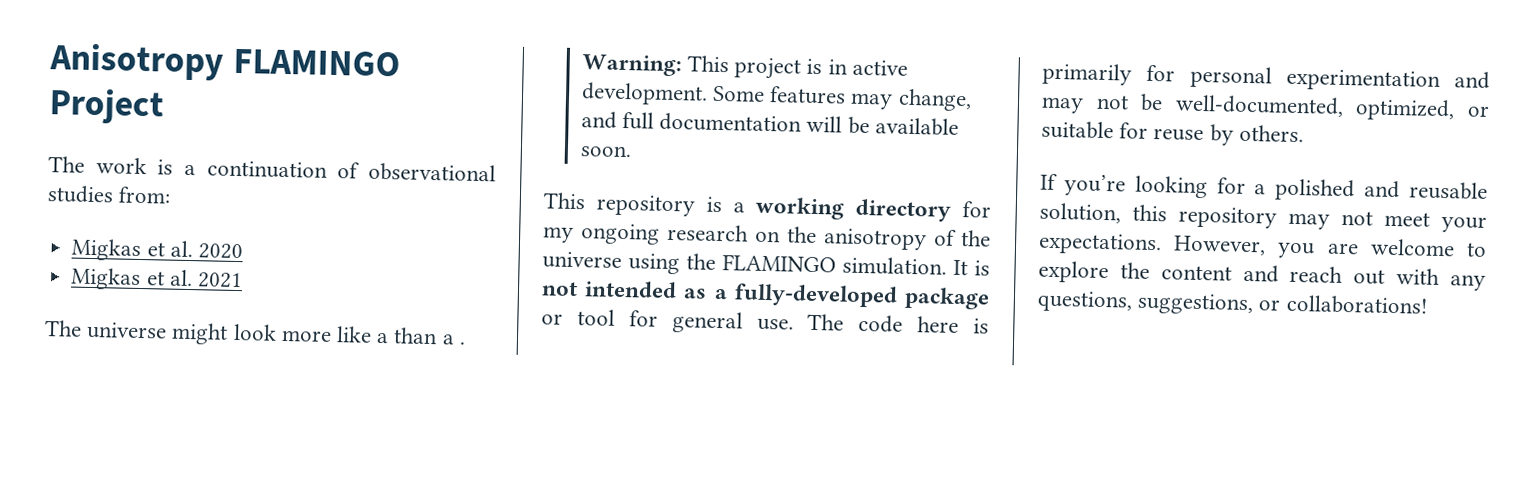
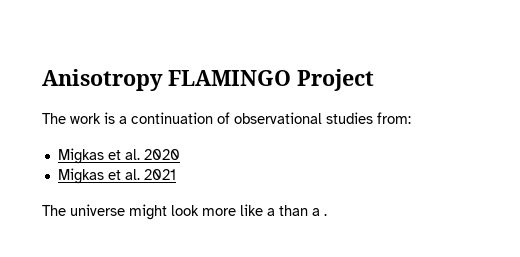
- Warning: This project is in active development. Some features may change, and full documentation will be available soon.
- This repository is a working directory for my ongoing research on the anisotropy of the universe using the FLAMINGO simulation. It is not intended as a fully-developed package or tool for general use. The code here is primarily for personal experimentation and may not be well-documented, optimized, or suitable for reuse by others.
- If you’re looking for a polished and reusable solution, this repository may not meet your expectations. However, you are welcome to explore the content and reach out with any questions, suggestions, or collaborations!

